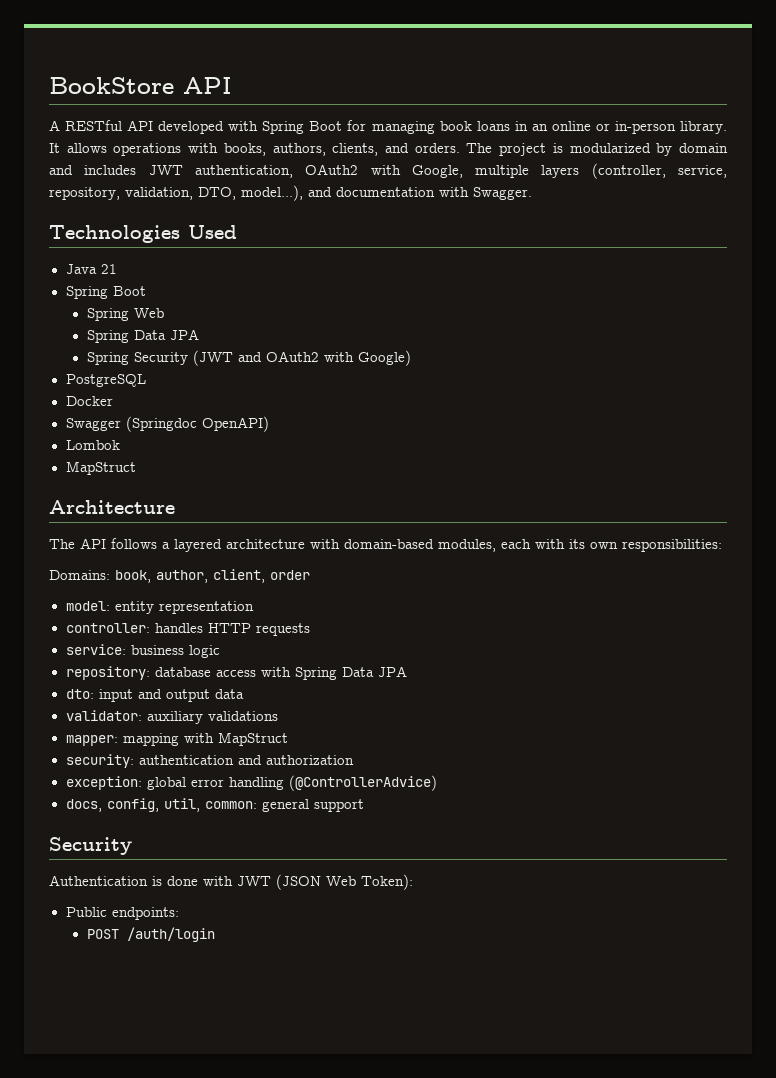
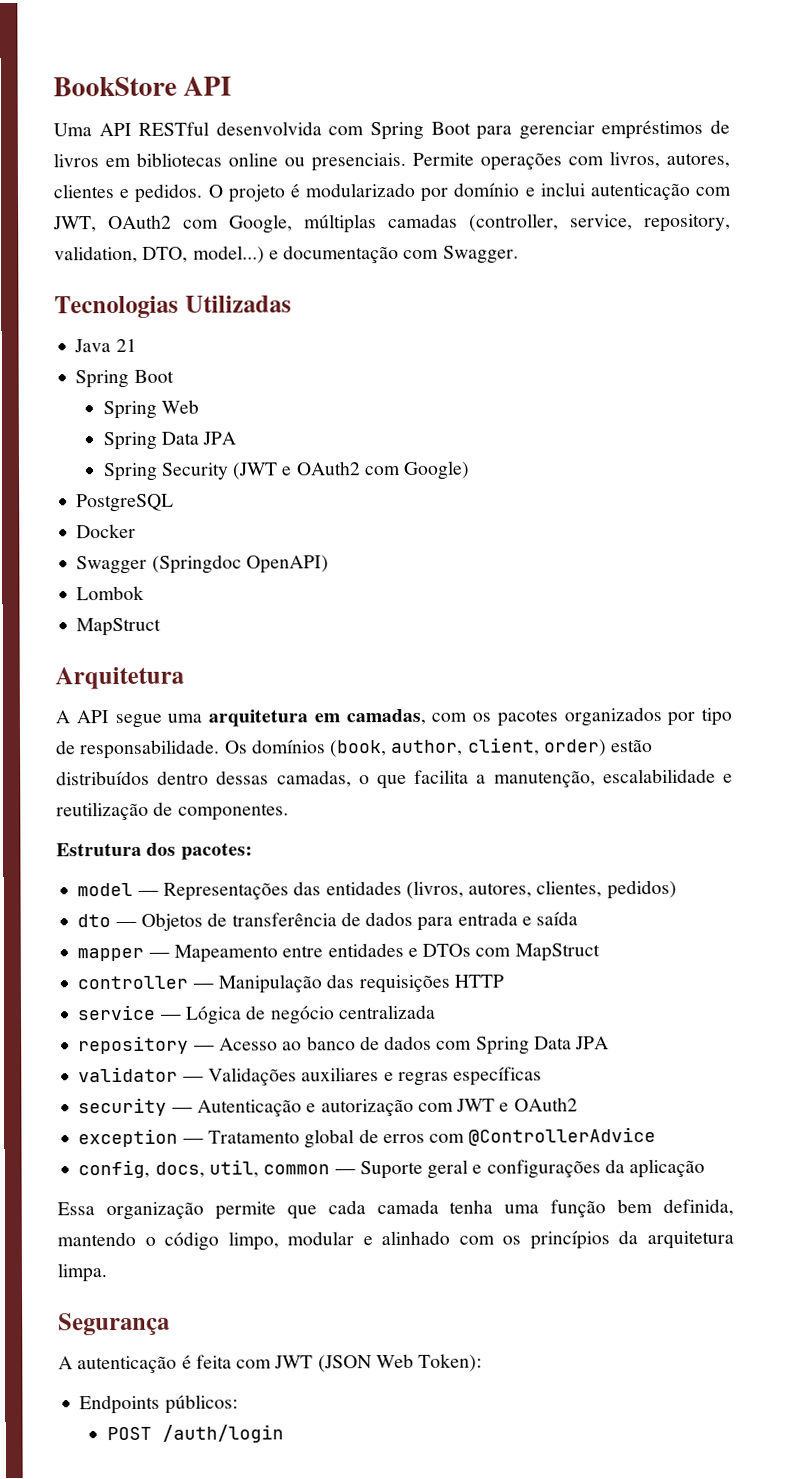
- A RESTful API developed with Spring Boot for managing book loans in an online or in-person library. It allows operations with books, authors, clients, and orders. The project is modularized by domain and includes JWT authentication, OAuth2 with Google, multiple layers (controller, service, repository, validation, DTO, model...), and documentation with Swagger.
+ Uma API RESTful desenvolvida com Spring Boot para gerenciar empréstimos de livros em bibliotecas online ou presenciais. Permite operações com livros, autores, clientes e pedidos. O projeto é modularizado por domínio e inclui autenticação com JWT, OAuth2 com Google, múltiplas camadas (controller, service, repository, validation, DTO, model...) e documentação com Swagger.
- Technologies Used
+ Tecnologias Utilizadas
- Spring Security (JWT and OAuth2 with Google)
+ Spring Security (JWT e OAuth2 com Google)
- Architecture
- The API follows a layered architecture with domain-based modules, each with its own responsibilities:
- Domains: book, author, client, order
- model: entity representation
- controller: handles HTTP requests
- service: business logic
- repository: database access with Spring Data JPA
- dto: input and output data
- validator: auxiliary validations
- mapper: mapping with MapStruct
- security: authentication and authorization
- exception: global error handling (@ControllerAdvice)
- docs, config, util, common: general support
- Security
- Authentication is done with JWT (JSON Web Token):
+ Arquitetura
+ A API segue uma arquitetura em camadas, com os pacotes organizados por tipo de responsabilidade. Os domínios (book, author, client, order) estão distribuídos dentro dessas camadas, o que facilita a manutenção, escalabilidade e reutilização de componentes.
+ Estrutura dos pacotes:
+ model — Representações das entidades (livros, autores, clientes, pedidos)
+ dto — Objetos de transferência de dados para entrada e saída
+ mapper — Mapeamento entre entidades e DTOs com MapStruct
+ controller — Manipulação das requisições HTTP
+ service — Lógica de negócio centralizada
+ repository — Acesso ao banco de dados com Spring Data JPA
+ validator — Validações auxiliares e regras específicas
+ security — Autenticação e autorização com JWT e OAuth2
+ exception — Tratamento global de erros com @ControllerAdvice
+ config, docs, util, common — Suporte geral e configurações da aplicação
+ Essa organização permite que cada camada tenha uma função bem definida, mantendo o código limpo, modular e alinhado com os princípios da arquitetura limpa.
+ Segurança
+ A autenticação é feita com JWT (JSON Web Token):
- Public endpoints:
+ Endpoints públicos:

